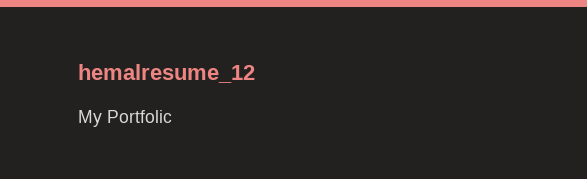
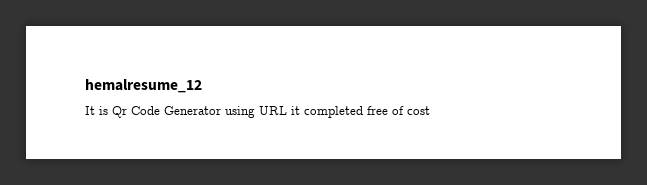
- My Portfolic
+ It is Qr Code Generator using URL it completed free of cost

